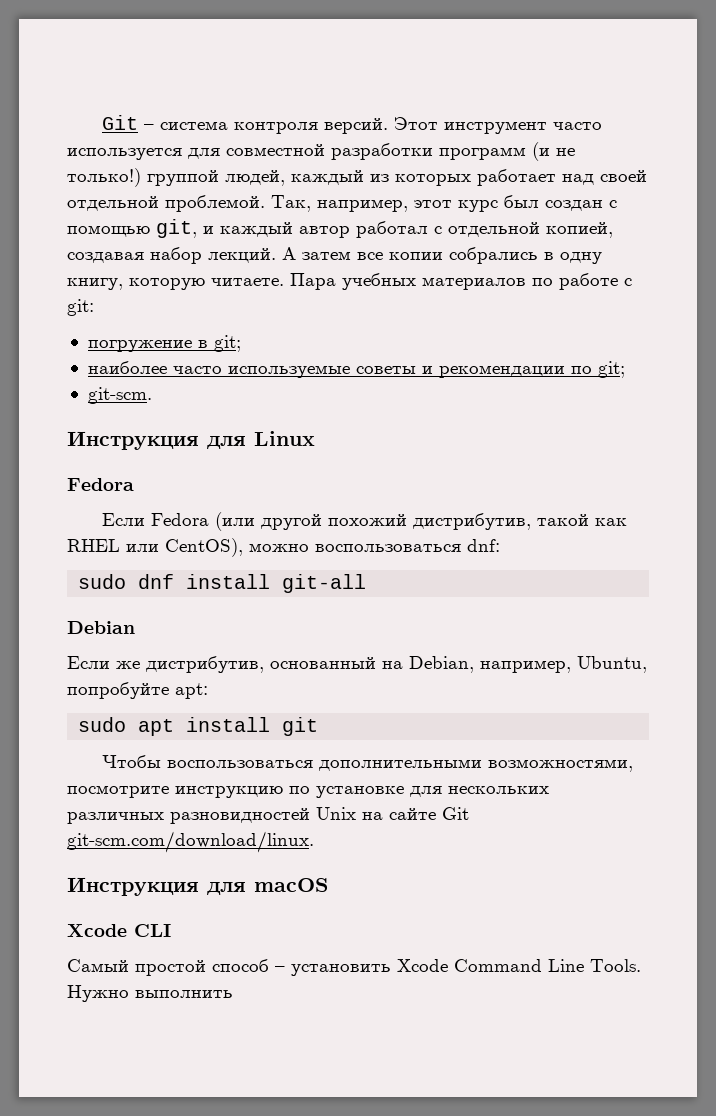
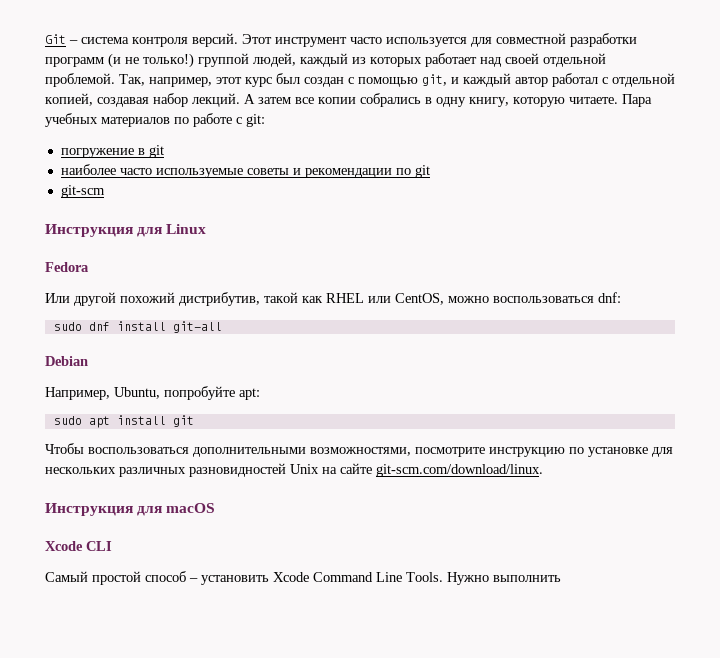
- погружение в git;
+ погружение в git
- наиболее часто используемые советы и рекомендации по git;
- git-scm.
+ наиболее часто используемые советы и рекомендации по git
+ git-scm
- Если Fedora (или другой похожий дистрибутив, такой как RHEL или CentOS), можно воспользоваться dnf:
+ Или другой похожий дистрибутив, такой как RHEL или CentOS, можно воспользоваться dnf:
- Если же дистрибутив, основанный на Debian, например, Ubuntu, попробуйте apt:
+ Например, Ubuntu, попробуйте apt:
- Чтобы воспользоваться дополнительными возможностями, посмотрите инструкцию по установке для нескольких различных разновидностей Unix на сайте Git git-scm.com/download/linux.
+ Чтобы воспользоваться дополнительными возможностями, посмотрите инструкцию по установке для нескольких различных разновидностей Unix на сайте git-scm.com/download/linux.

